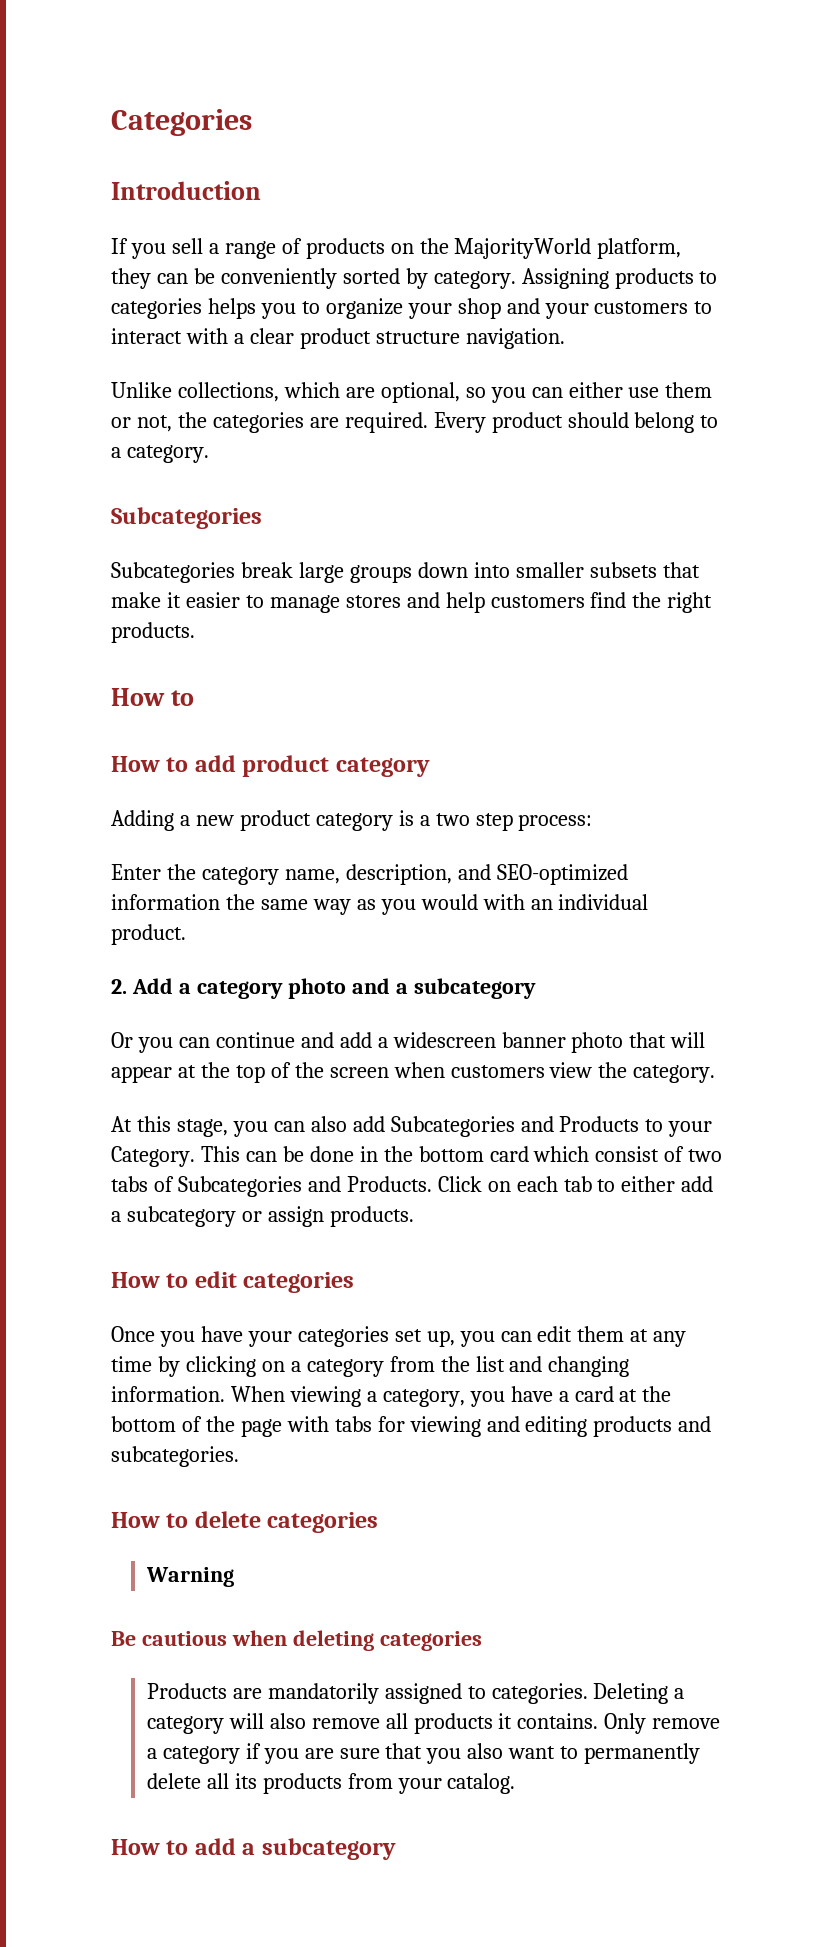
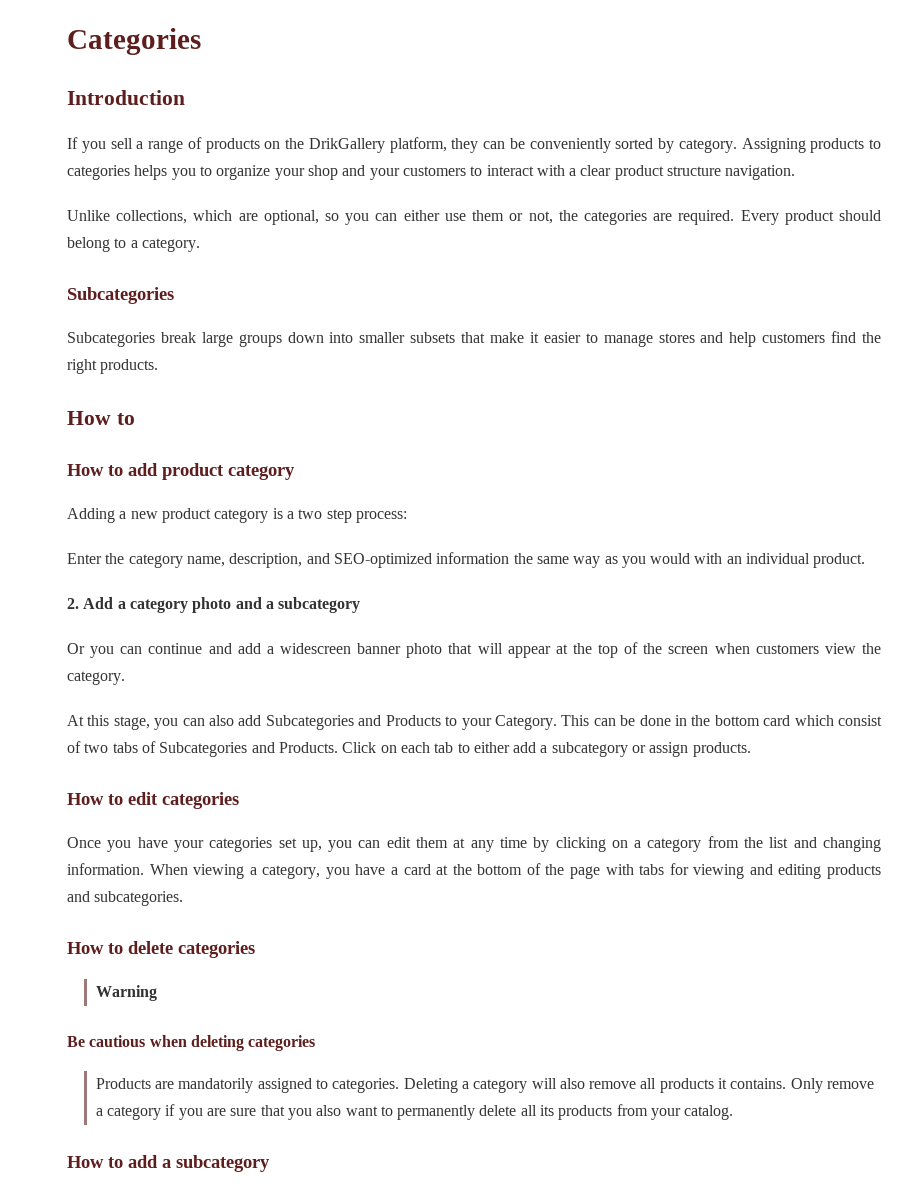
- If you sell a range of products on the MajorityWorld platform, they can be conveniently sorted by category.
+ If you sell a range of products on the DrikGallery platform, they can be conveniently sorted by category.

